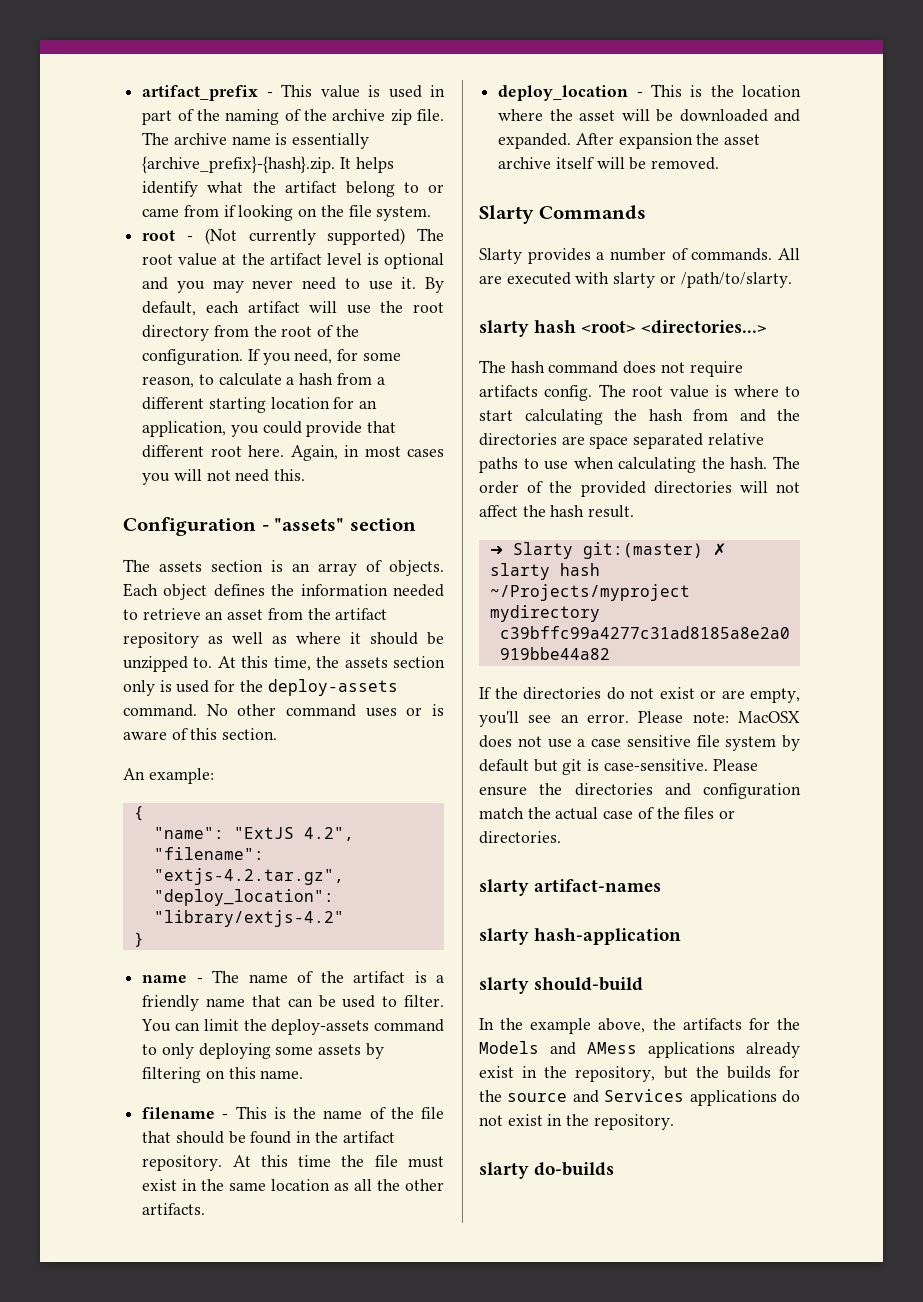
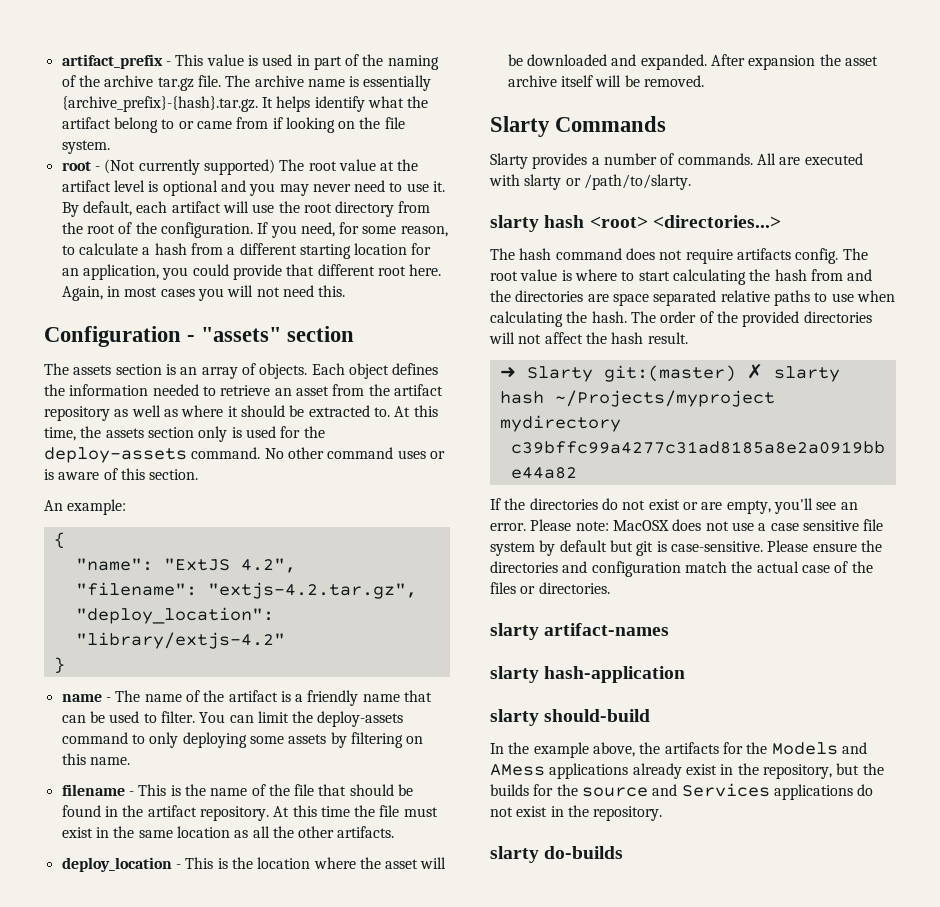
- artifact_prefix - This value is used in part of the naming of the archive zip file.
+ artifact_prefix - This value is used in part of the naming of the archive tar.gz file.
- The archive name is essentially {archive_prefix}-{hash}.zip. It helps identify what the artifact belong to or came from if looking on the file system.
+ The archive name is essentially {archive_prefix}-{hash}.tar.gz. It helps identify what the artifact belong to or came from if looking on the file system.
- Each object defines the information needed to retrieve an asset from the artifact repository as well as where it should be unzipped to.
+ Each object defines the information needed to retrieve an asset from the artifact repository as well as where it should be extracted to.

